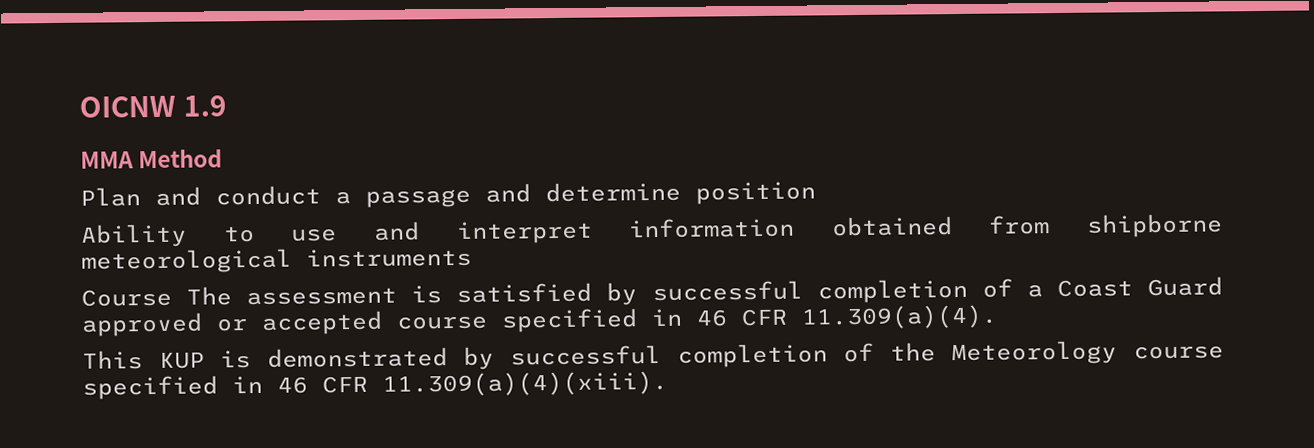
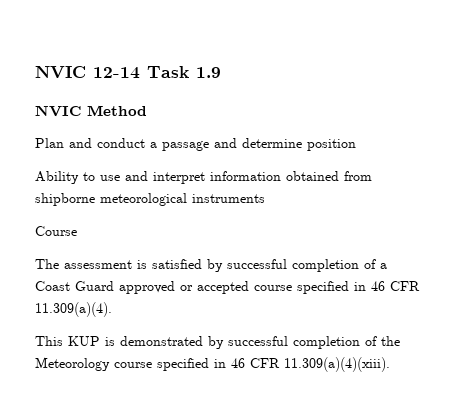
- OICNW 1.9
+ NVIC 12-14 Task 1.9
- MMA Method
+ NVIC Method
- Course The assessment is satisfied by successful completion of a Coast Guard approved or accepted course specified in 46 CFR 11.309(a)(4).
+ Course
+ The assessment is satisfied by successful completion of a Coast Guard approved or accepted course specified in 46 CFR 11.309(a)(4).

